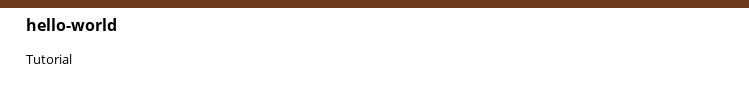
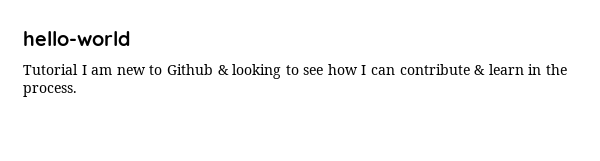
- Tutorial
+ Tutorial I am new to Github & looking to see how I can contribute & learn in the process.

